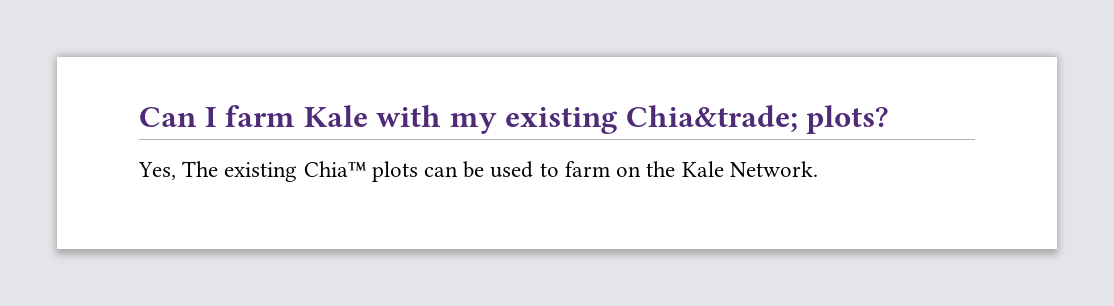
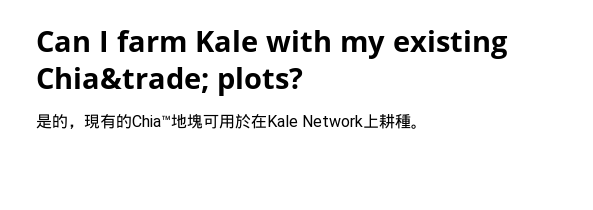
- Yes, The existing Chia™ plots can be used to farm on the Kale Network.
+ 是的，現有的Chia™地塊可用於在Kale Network上耕種。

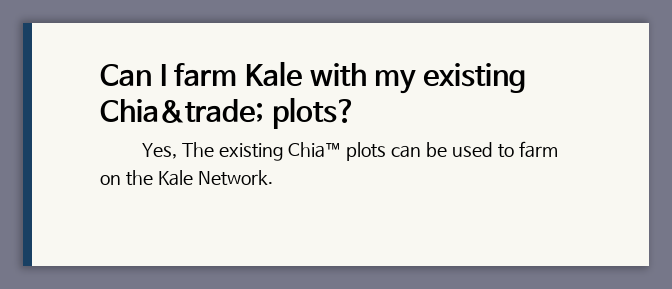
- 是的，現有的Chia™地塊可用於在Kale Network上耕種。
+ Yes, The existing Chia™ plots can be used to farm on the Kale Network.

